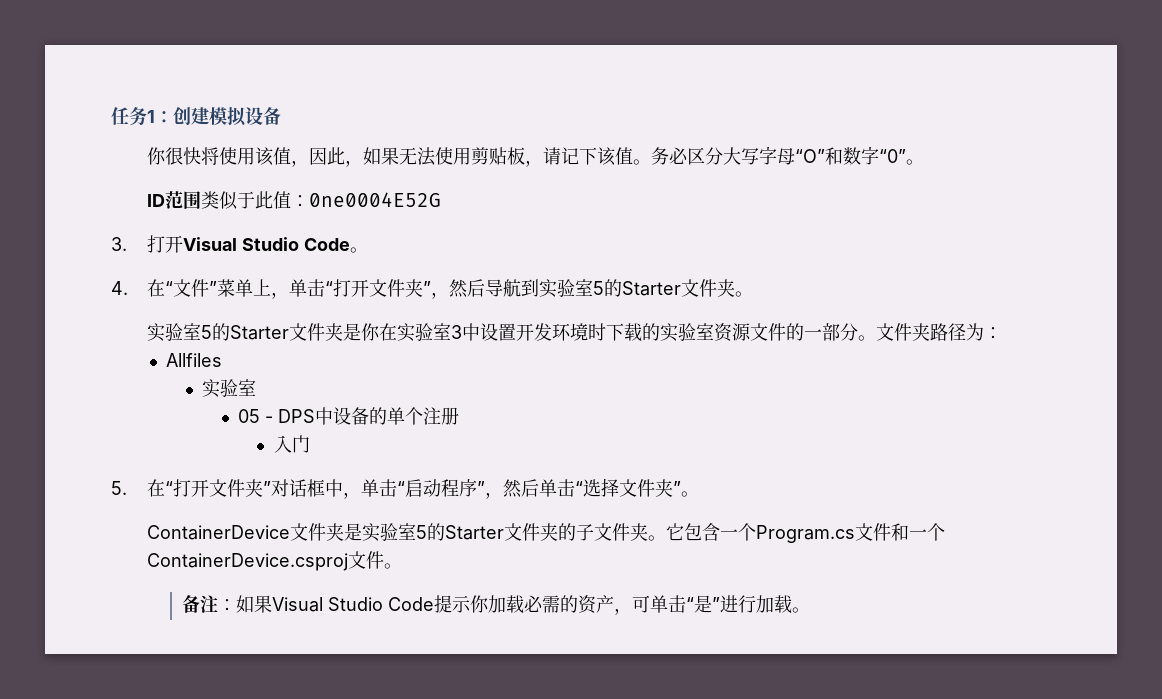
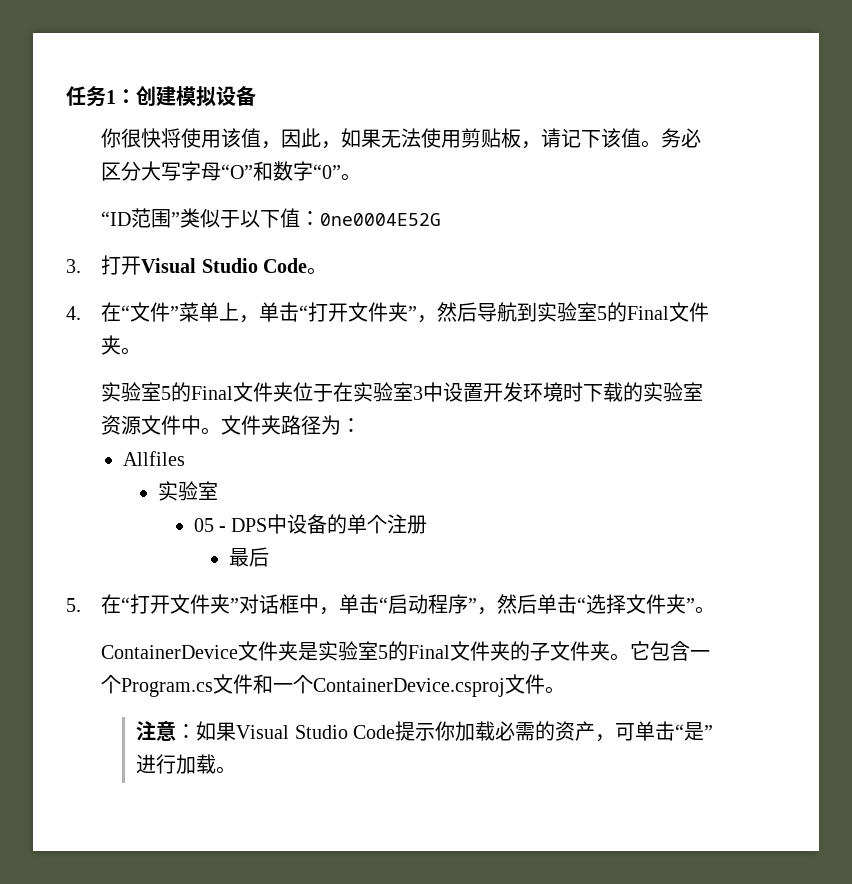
- ID范围类似于此值：0ne0004E52G
+ “ID范围”类似于以下值：0ne0004E52G
- 4.在“文件”菜单上，单击“打开文件夹”，然后导航到实验室5的Starter文件夹。
+ 4.在“文件”菜单上，单击“打开文件夹”，然后导航到实验室5的Final文件夹。
- 实验室5的Starter文件夹是你在实验室3中设置开发环境时下载的实验室资源文件的一部分。
+ 实验室5的Final文件夹位于在实验室3中设置开发环境时下载的实验室资源文件中。
- 入门
+ 最后
- ContainerDevice文件夹是实验室5的Starter文件夹的子文件夹。
+ ContainerDevice文件夹是实验室5的Final文件夹的子文件夹。
- 备注：如果Visual Studio Code提示你加载必需的资产，可单击“是”进行加载。
+ 注意：如果Visual Studio Code提示你加载必需的资产，可单击“是”进行加载。

